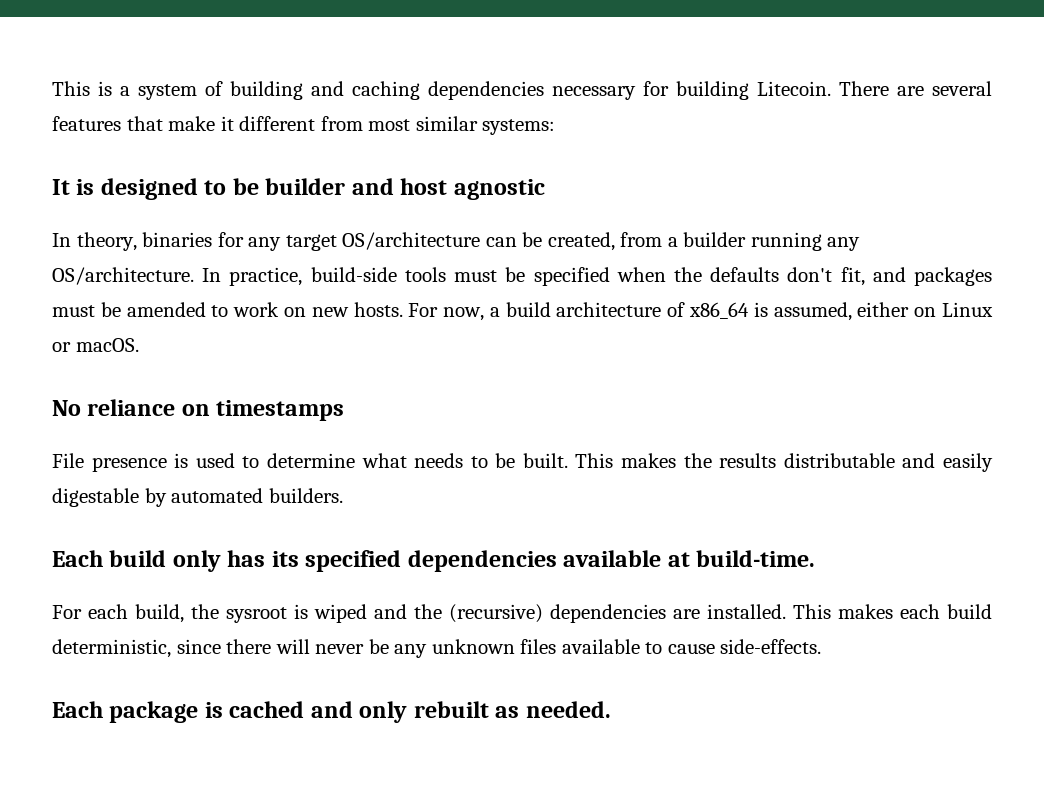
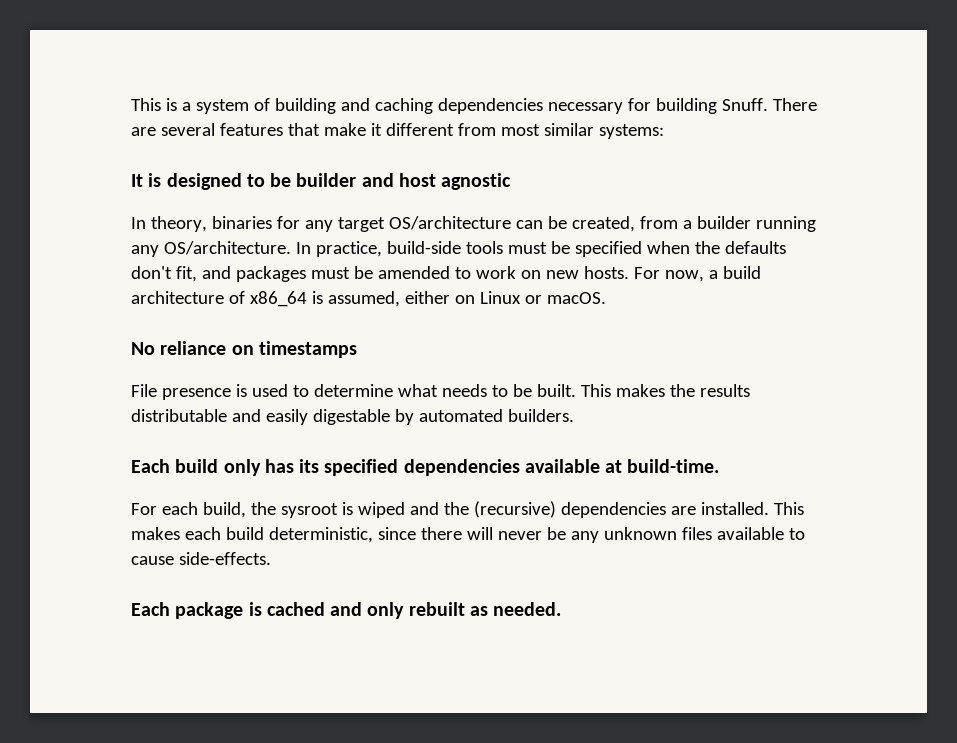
- This is a system of building and caching dependencies necessary for building Litecoin.
+ This is a system of building and caching dependencies necessary for building Snuff.

